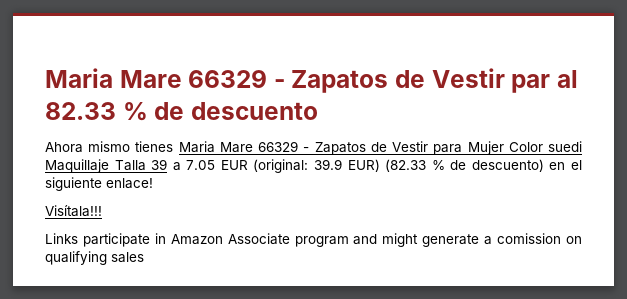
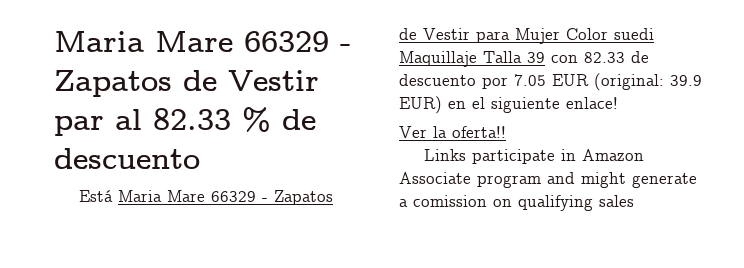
- Ahora mismo tienes Maria Mare 66329 - Zapatos de Vestir para Mujer Color suedi Maquillaje Talla 39 a 7.05 EUR (original: 39.9 EUR) (82.33 % de descuento) en el siguiente enlace!
+ Está Maria Mare 66329 - Zapatos de Vestir para Mujer Color suedi Maquillaje Talla 39 con 82.33 de descuento por 7.05 EUR (original: 39.9 EUR) en el siguiente enlace!
- Visítala!!!
+ Ver la oferta!!

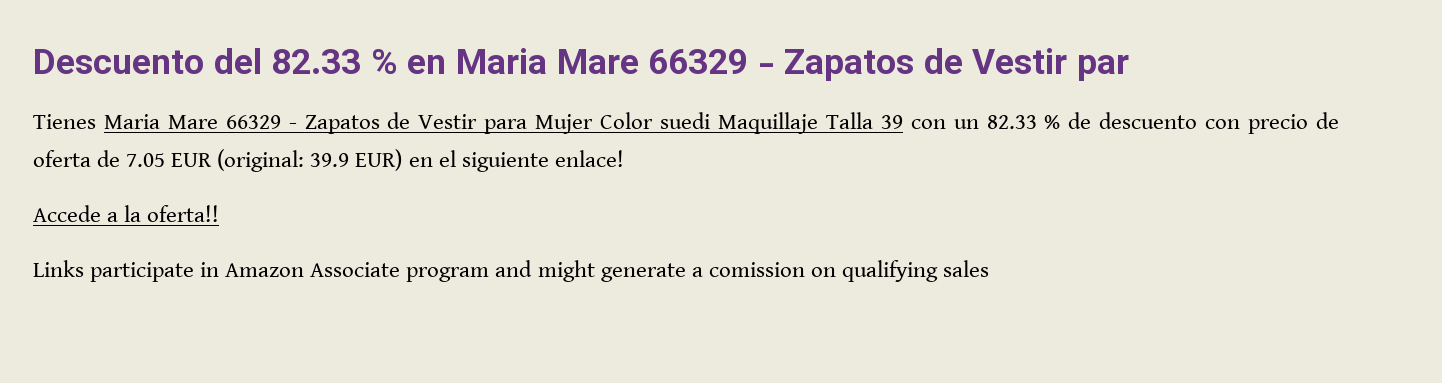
- Maria Mare 66329 - Zapatos de Vestir par al 82.33 % de descuento
- Está Maria Mare 66329 - Zapatos de Vestir para Mujer Color suedi Maquillaje Talla 39 con 82.33 de descuento por 7.05 EUR (original: 39.9 EUR) en el siguiente enlace!
+ Descuento del 82.33 % en Maria Mare 66329 - Zapatos de Vestir par
+ Tienes Maria Mare 66329 - Zapatos de Vestir para Mujer Color suedi Maquillaje Talla 39 con un 82.33 % de descuento con precio de oferta de 7.05 EUR (original: 39.9 EUR) en el siguiente enlace!
- Ver la oferta!!
+ Accede a la oferta!!

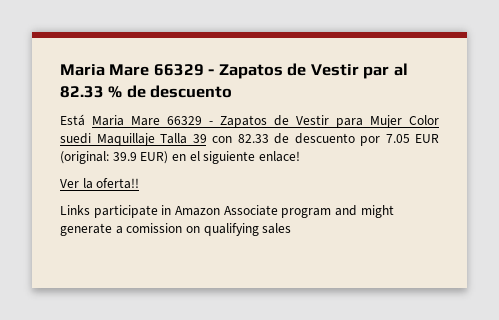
- Descuento del 82.33 % en Maria Mare 66329 - Zapatos de Vestir par
- Tienes Maria Mare 66329 - Zapatos de Vestir para Mujer Color suedi Maquillaje Talla 39 con un 82.33 % de descuento con precio de oferta de 7.05 EUR (original: 39.9 EUR) en el siguiente enlace!
+ Maria Mare 66329 - Zapatos de Vestir par al 82.33 % de descuento
+ Está Maria Mare 66329 - Zapatos de Vestir para Mujer Color suedi Maquillaje Talla 39 con 82.33 de descuento por 7.05 EUR (original: 39.9 EUR) en el siguiente enlace!
- Accede a la oferta!!
+ Ver la oferta!!

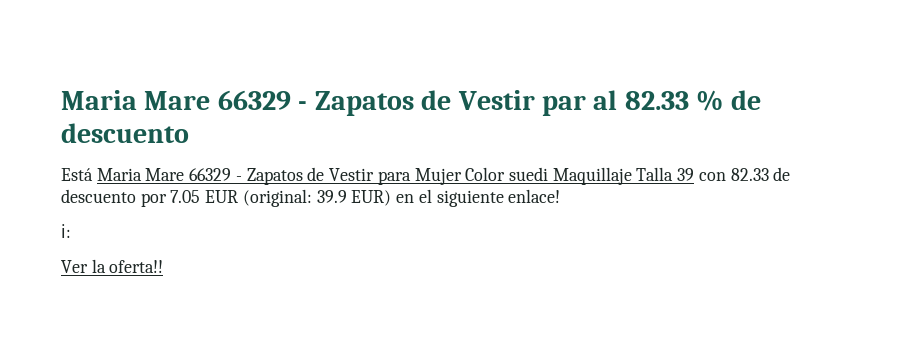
+ ℹ:
- Links participate in Amazon Associate program and might generate a comission on qualifying sales

